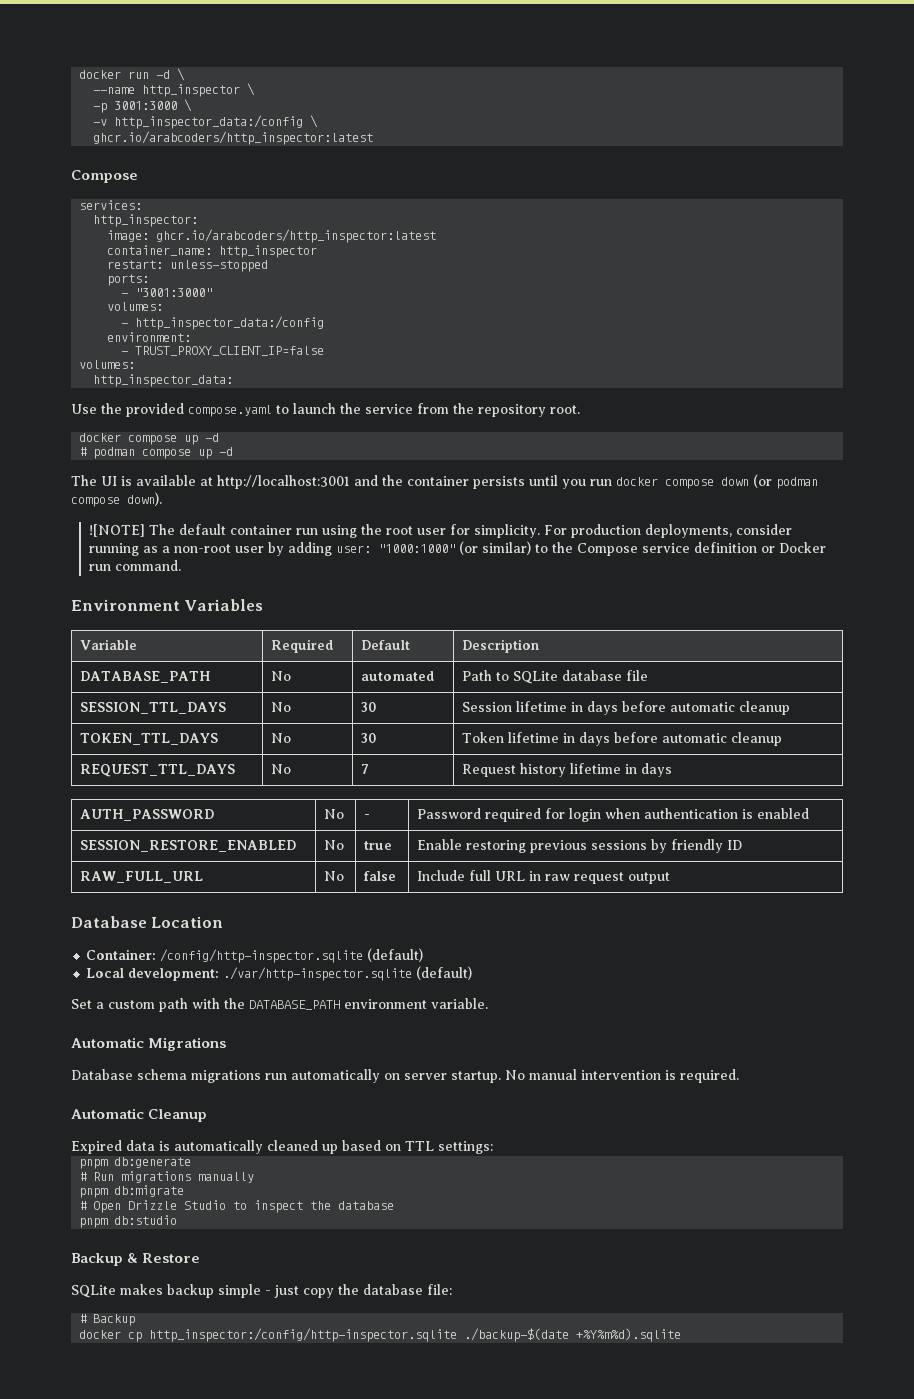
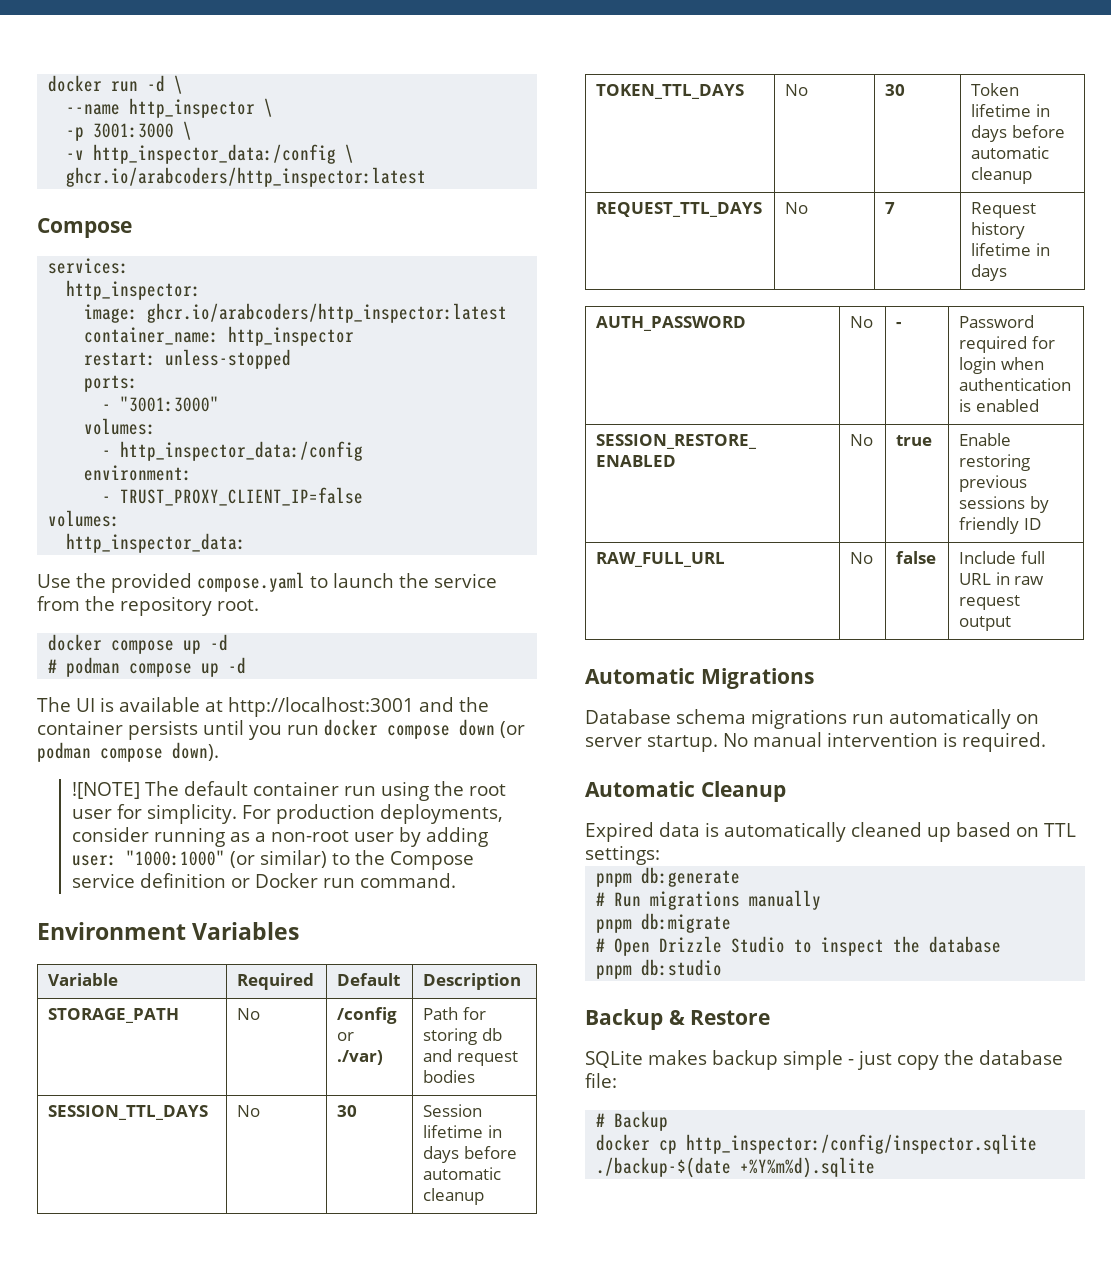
- DATABASE_PATH | No | automated | Path to SQLite database file
+ STORAGE_PATH | No | /config or ./var) | Path for storing db and request bodies
- Database Location
- Container: /config/http-inspector.sqlite (default)
- Local development: ./var/http-inspector.sqlite (default)
- Set a custom path with the DATABASE_PATH environment variable.
- docker cp http_inspector:/config/http-inspector.sqlite ./backup-$(date +%Y%m%d).sqlite
+ docker cp http_inspector:/config/inspector.sqlite ./backup-$(date +%Y%m%d).sqlite

